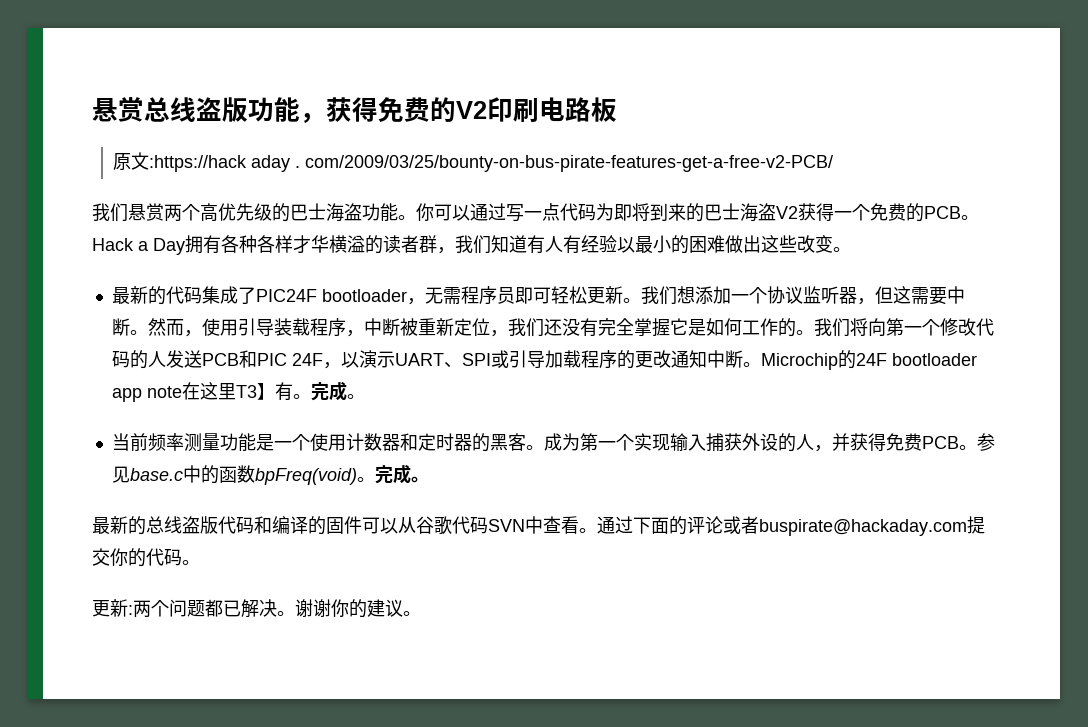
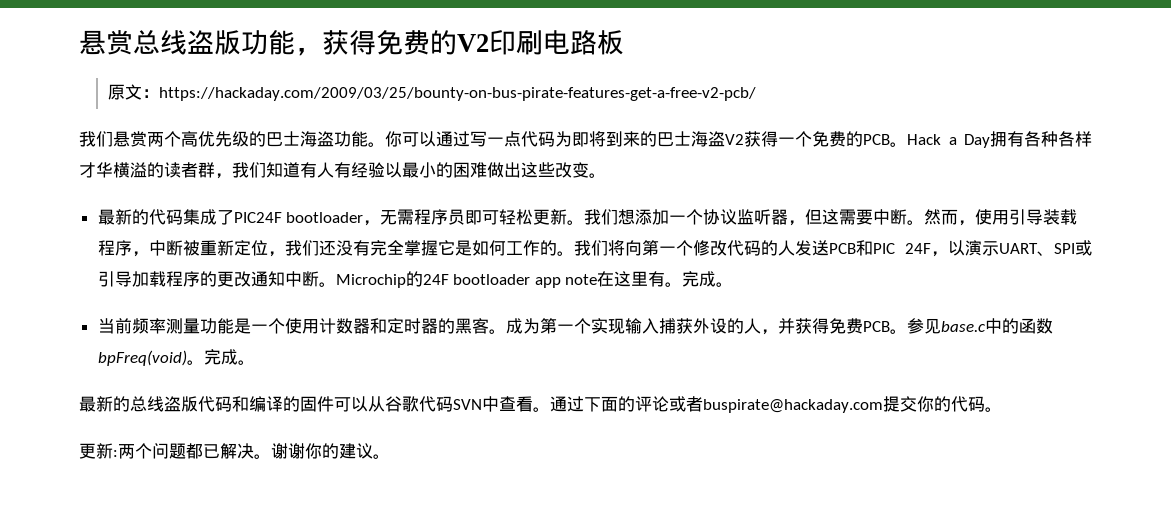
- 原文:https://hack aday . com/2009/03/25/bounty-on-bus-pirate-features-get-a-free-v2-PCB/
+ 原文：https://hackaday.com/2009/03/25/bounty-on-bus-pirate-features-get-a-free-v2-pcb/
- Microchip的24F bootloader app note在这里T3】有。
+ Microchip的24F bootloader app note在这里有。

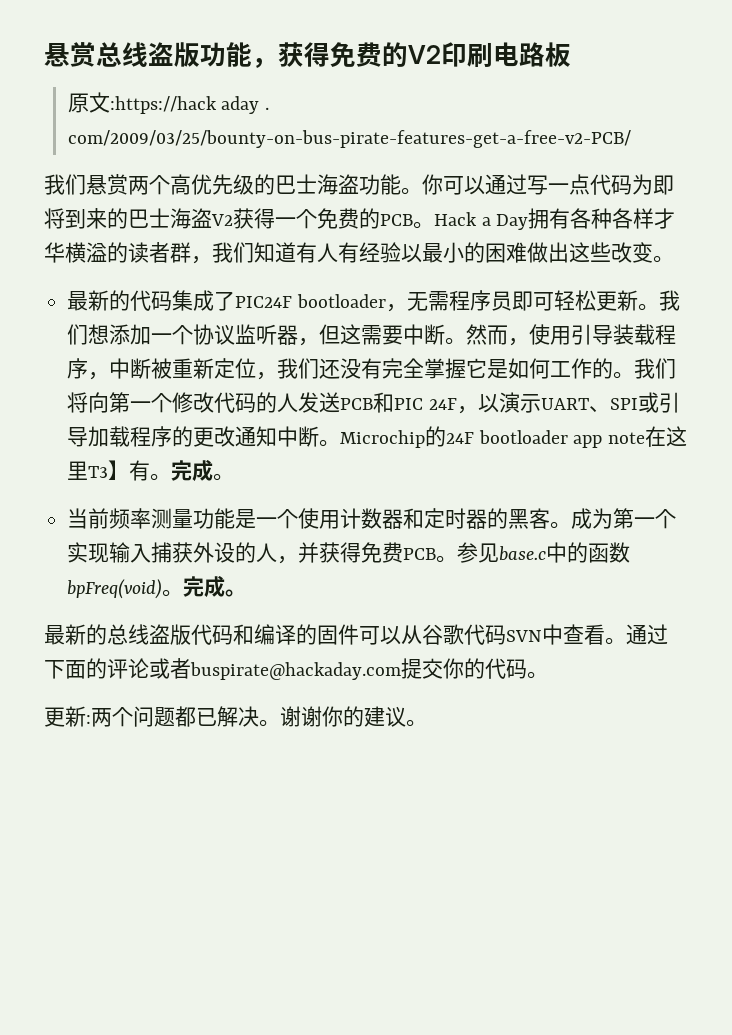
- 原文：https://hackaday.com/2009/03/25/bounty-on-bus-pirate-features-get-a-free-v2-pcb/
+ 原文:https://hack aday . com/2009/03/25/bounty-on-bus-pirate-features-get-a-free-v2-PCB/
- Microchip的24F bootloader app note在这里有。
+ Microchip的24F bootloader app note在这里T3】有。

